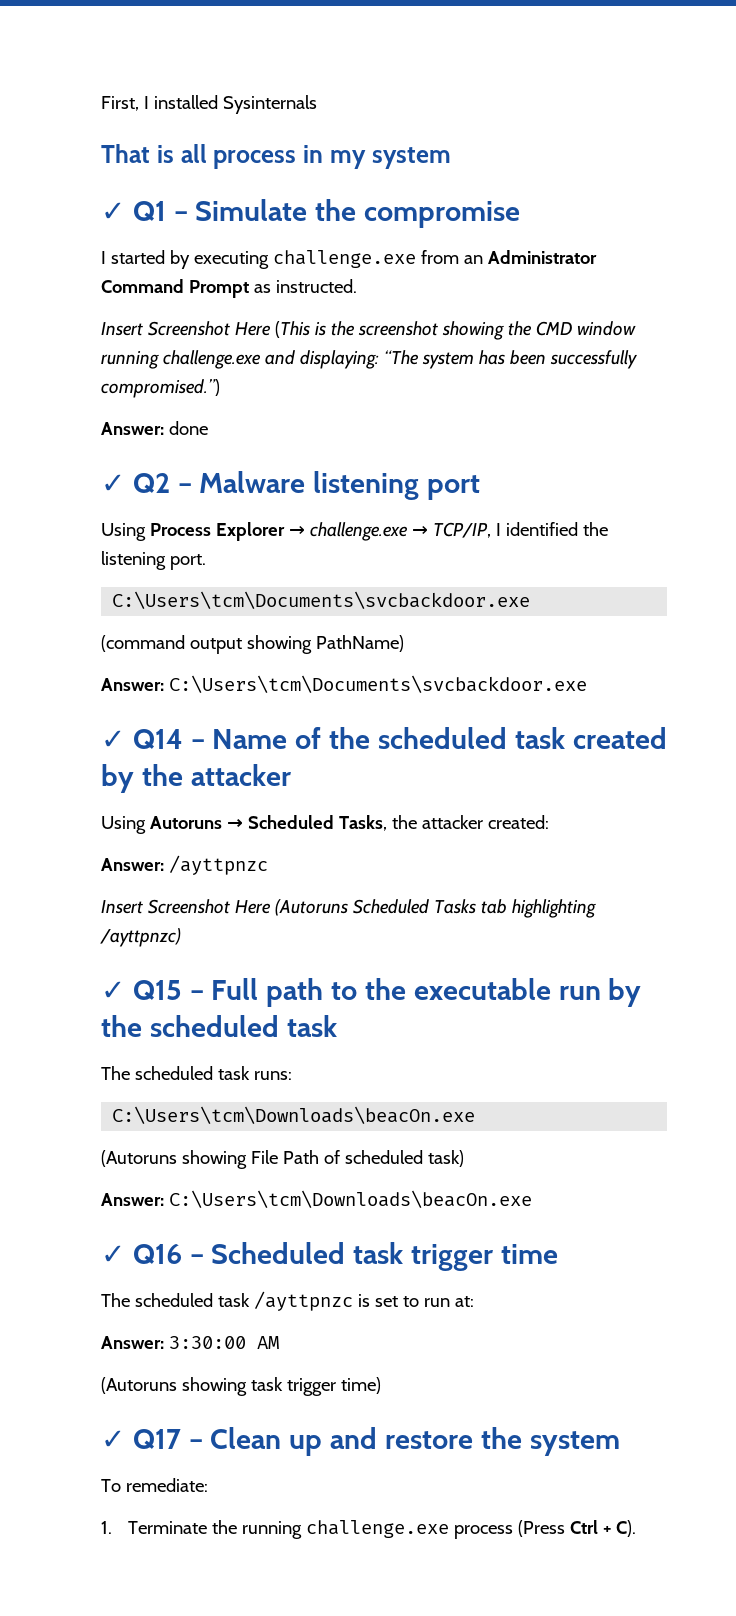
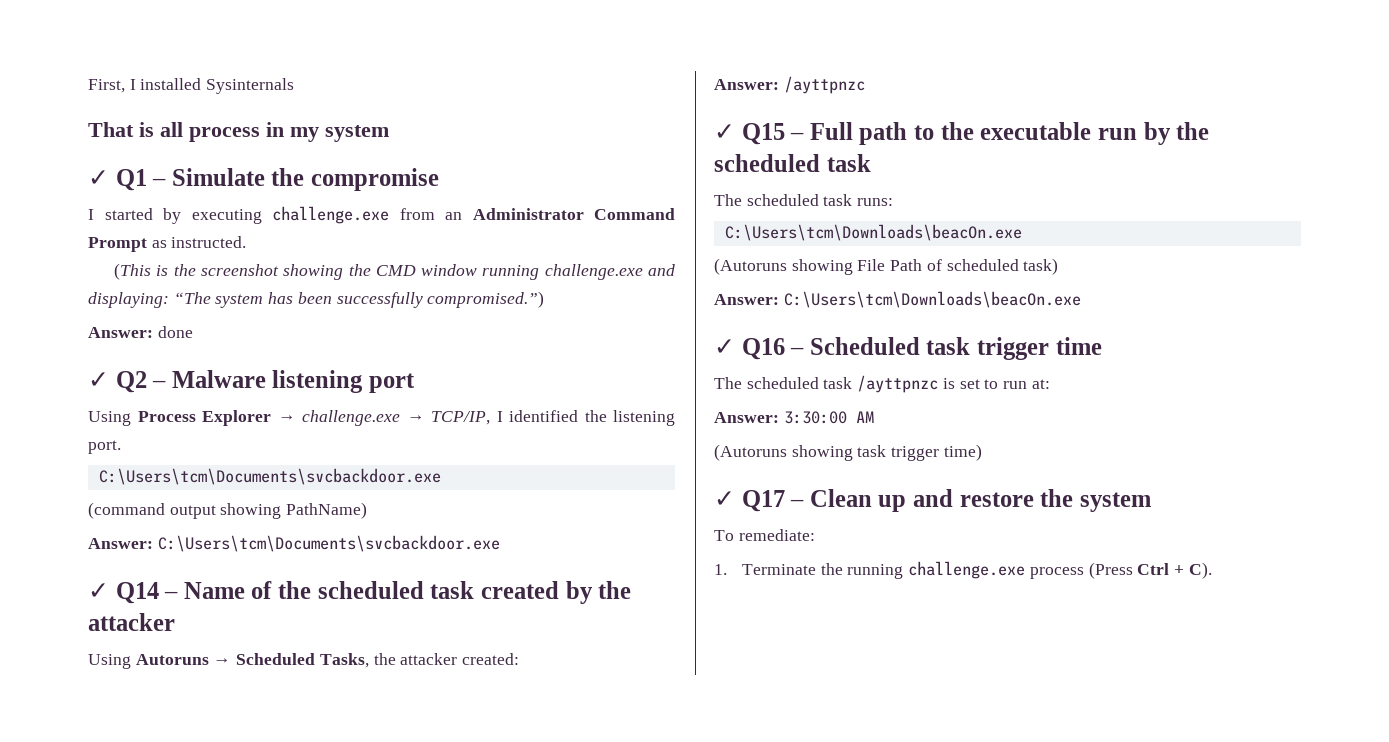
- Insert Screenshot Here (This is the screenshot showing the CMD window running challenge.exe and displaying: “The system has been successfully compromised.”)
+ (This is the screenshot showing the CMD window running challenge.exe and displaying: “The system has been successfully compromised.”)
- Insert Screenshot Here (Autoruns Scheduled Tasks tab highlighting /ayttpnzc)

